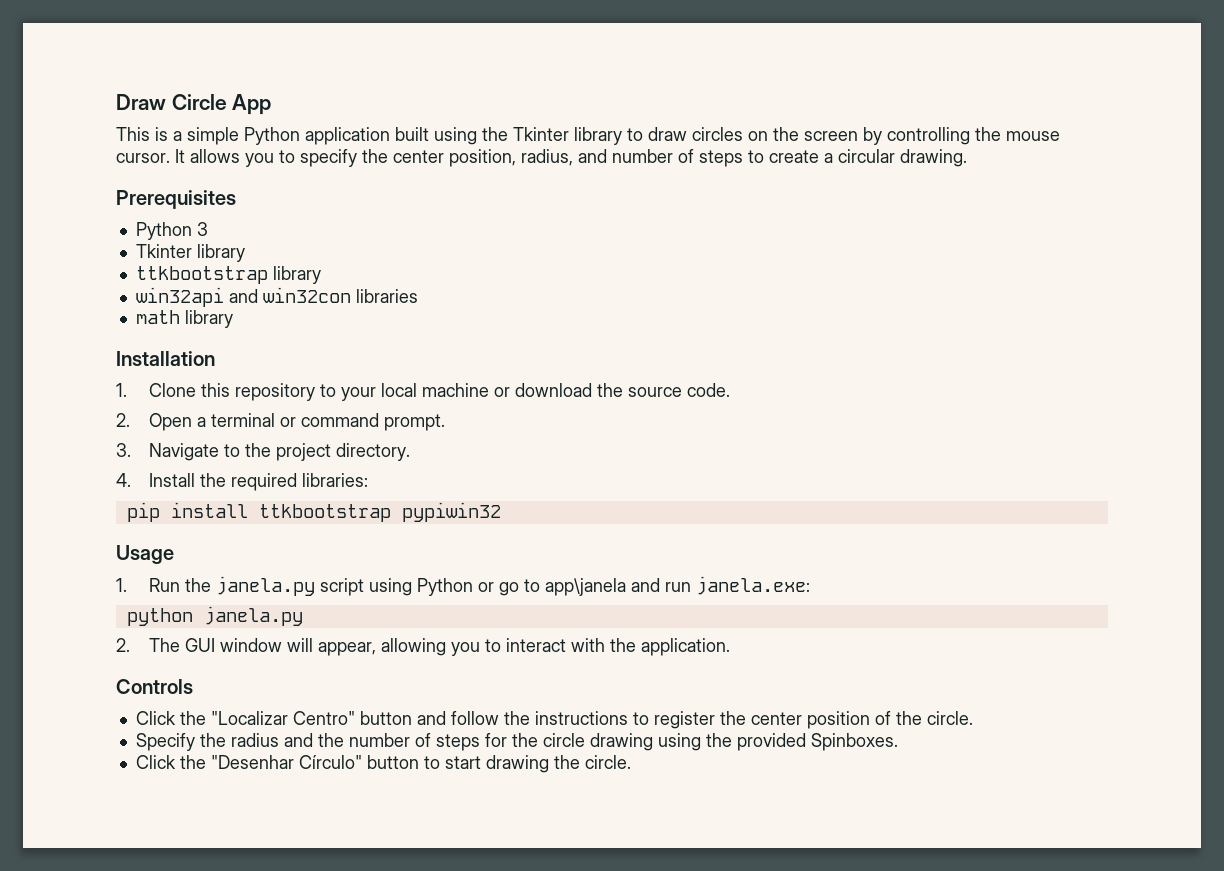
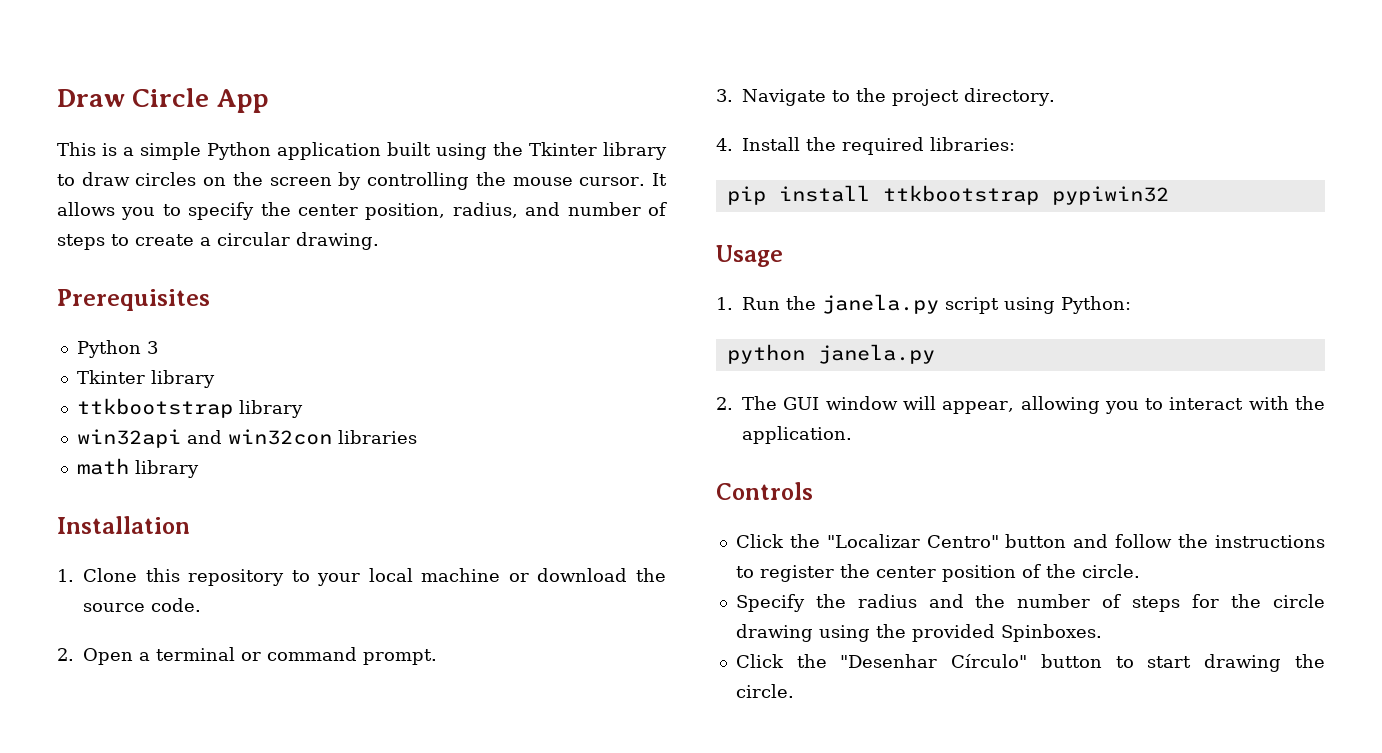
- 1. Run the janela.py script using Python or go to app\janela and run janela.exe:
+ 1. Run the janela.py script using Python:

